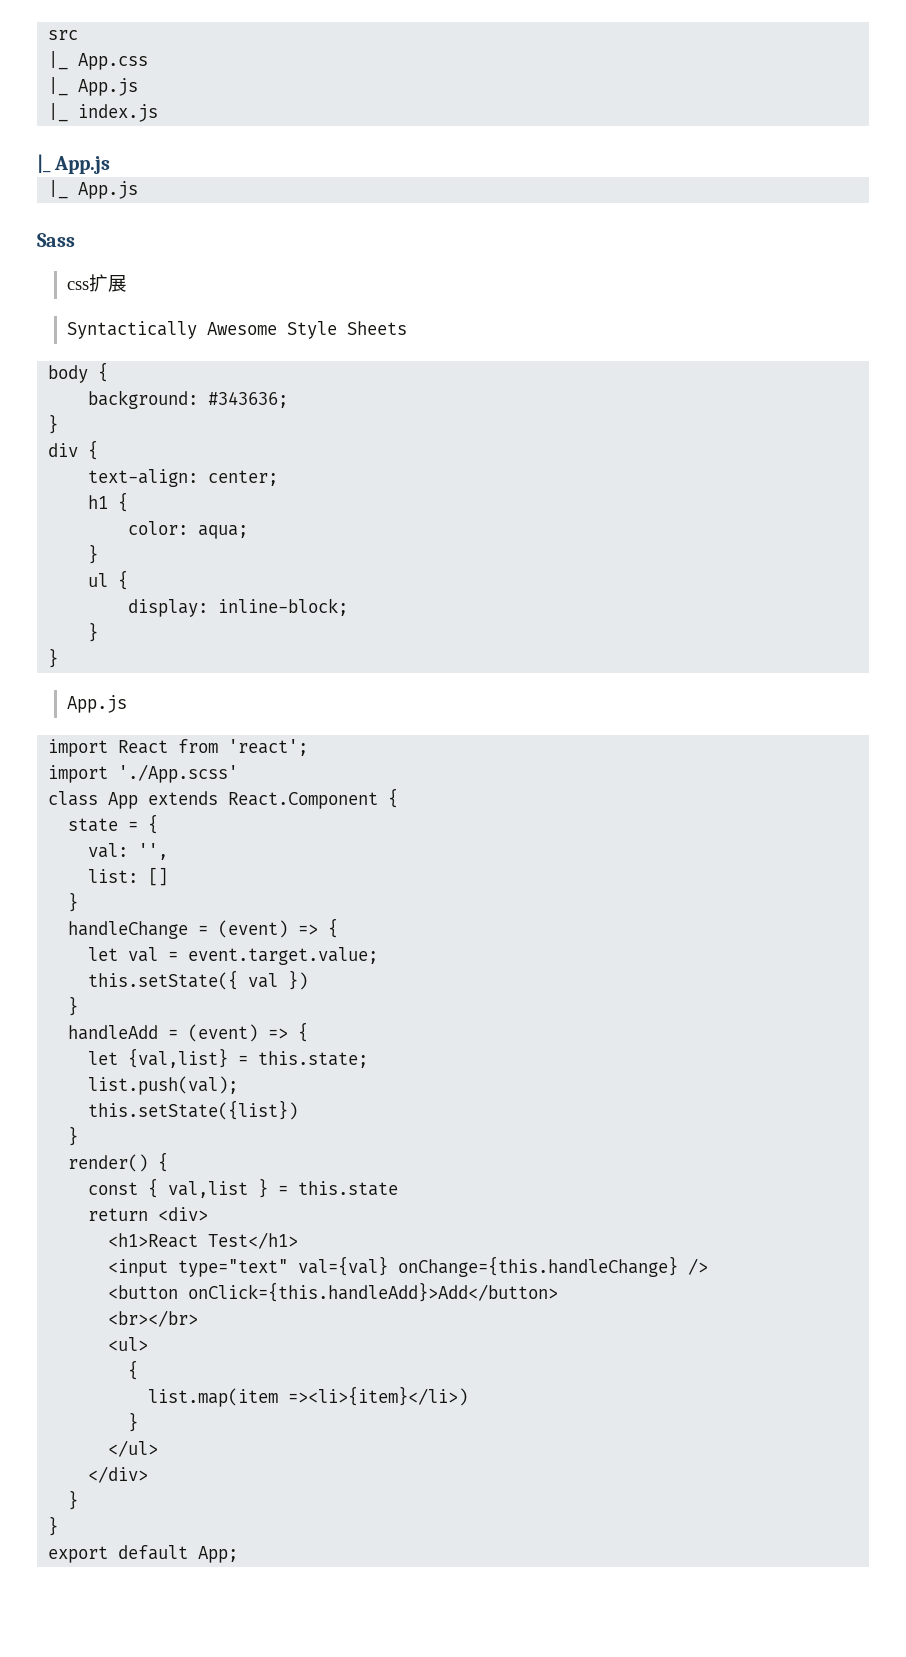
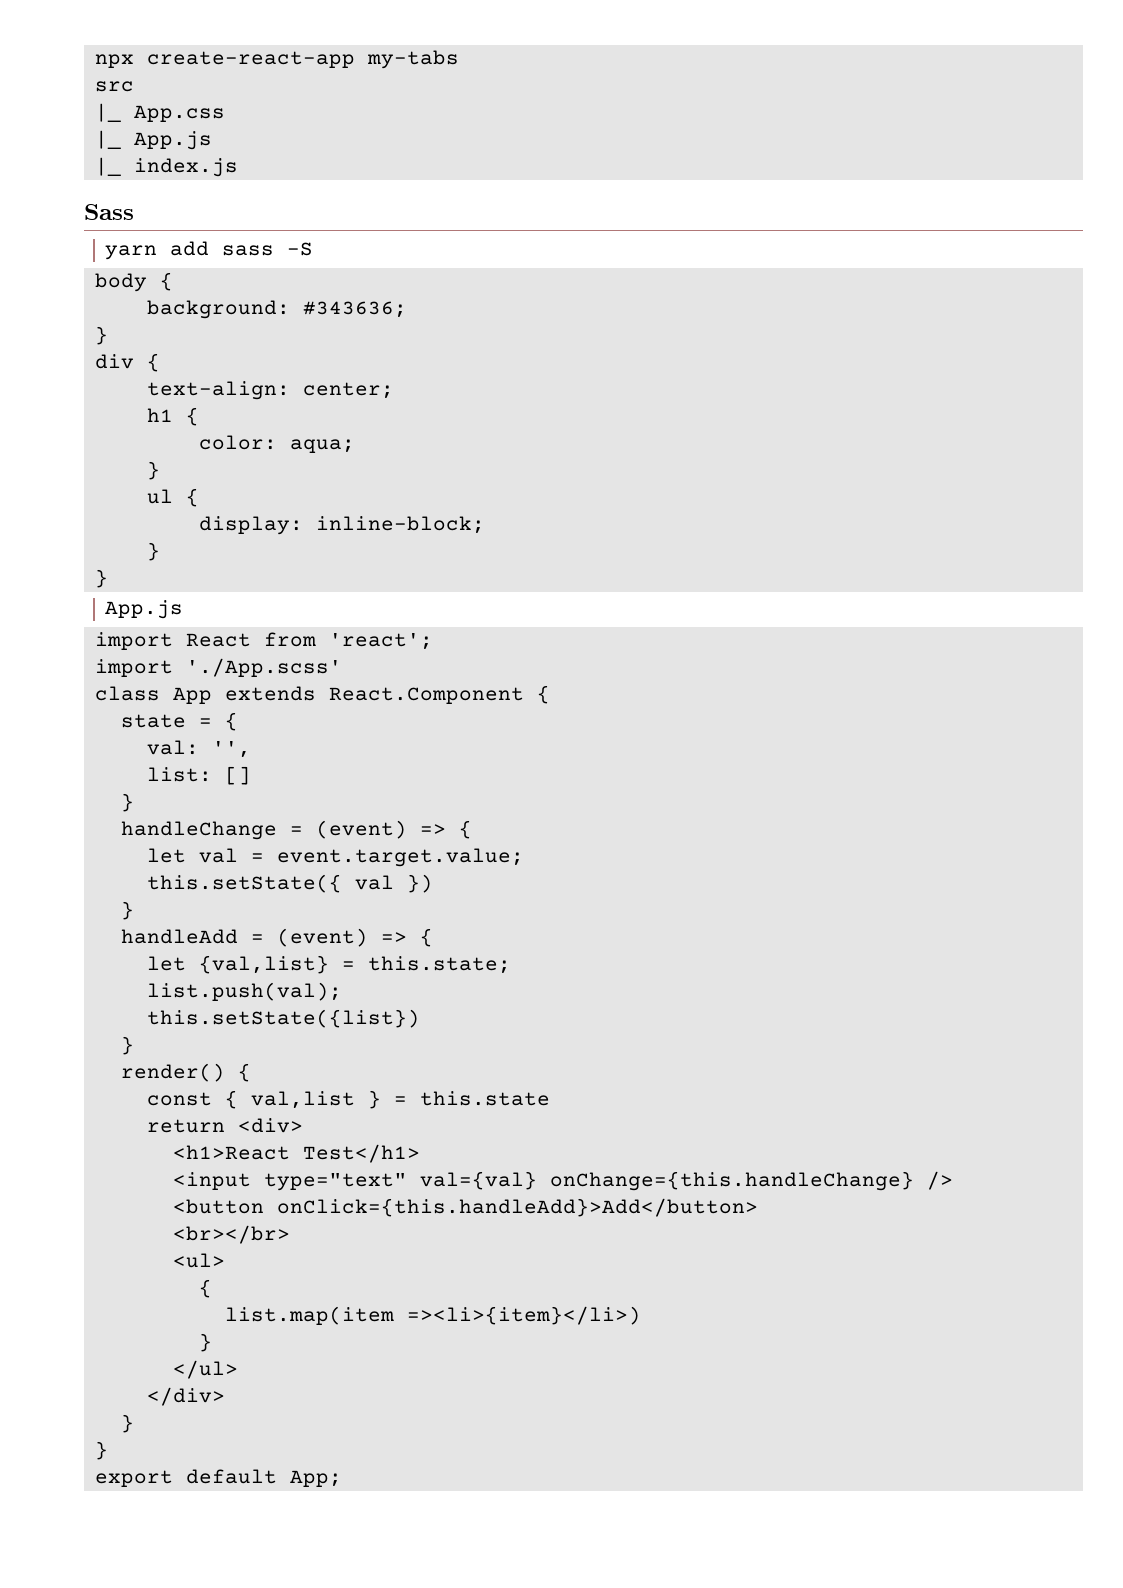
+ npx create-react-app my-tabs
  |_ index.js
- |_ App.js
- |_ App.js
  Sass
- css扩展
- Syntactically Awesome Style Sheets
+ yarn add sass -S

